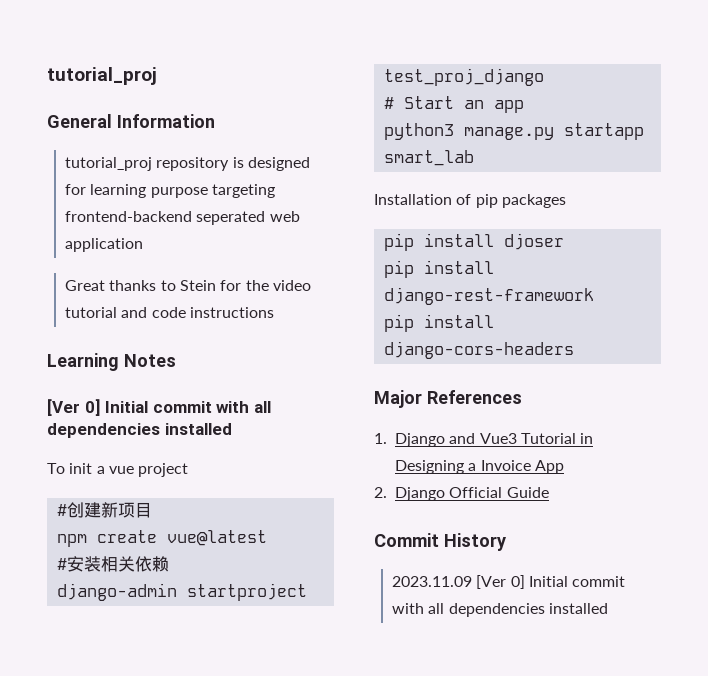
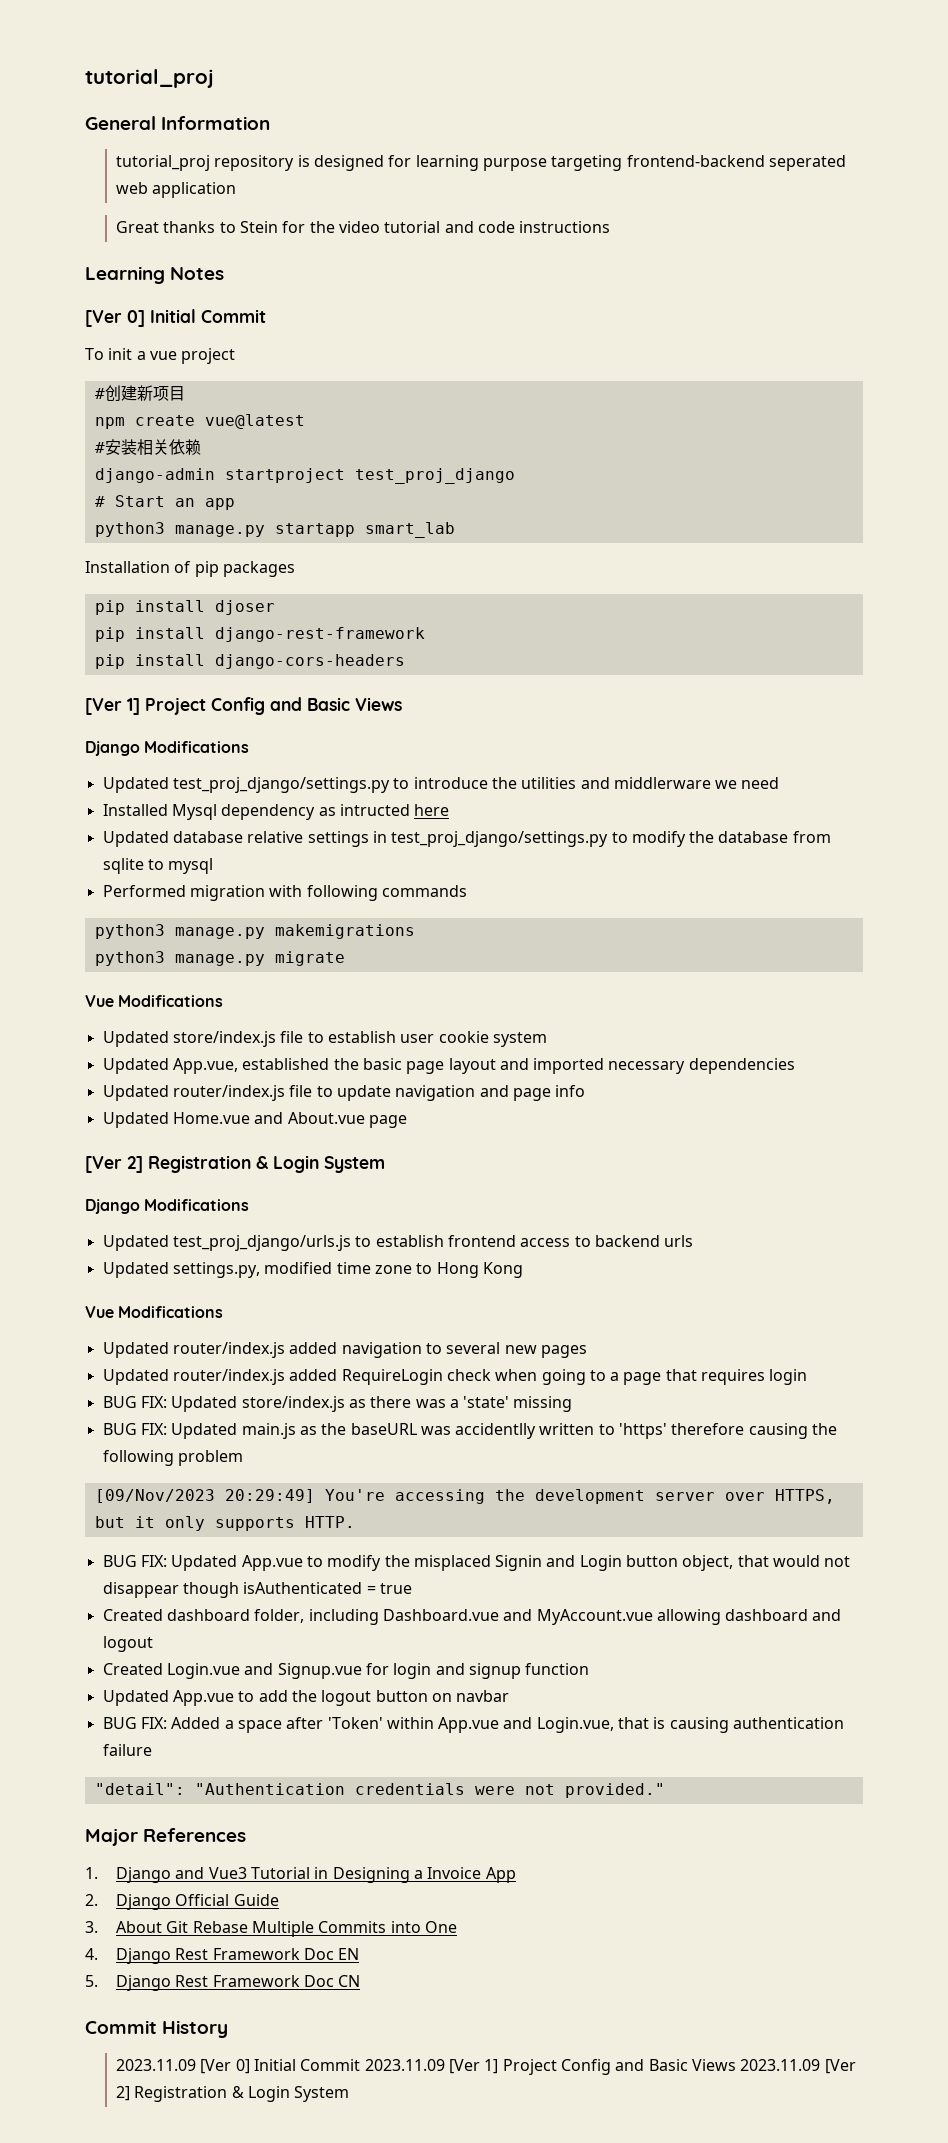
  Learning Notes
- [Ver 0] Initial commit with all dependencies installed
+ [Ver 0] Initial Commit
  pip install django-cors-headers
+ [Ver 1] Project Config and Basic Views
+ Django Modifications
+ Updated test_proj_django/settings.py to introduce the utilities and middlerware we need
+ Installed Mysql dependency as intructed here
+ Updated database relative settings in test_proj_django/settings.py to modify the database from sqlite to mysql
+ Performed migration with following commands
+ python3 manage.py makemigrations
+ python3 manage.py migrate
+ Vue Modifications
+ Updated store/index.js file to establish user cookie system
+ Updated App.vue, established the basic page layout and imported necessary dependencies
+ Updated router/index.js file to update navigation and page info
+ Updated Home.vue and About.vue page
+ [Ver 2] Registration & Login System
+ Django Modifications
+ Updated test_proj_django/urls.js to establish frontend access to backend urls
+ Updated settings.py, modified time zone to Hong Kong
+ Vue Modifications
+ Updated router/index.js added navigation to several new pages
+ Updated router/index.js added RequireLogin check when going to a page that requires login
+ BUG FIX: Updated store/index.js as there was a 'state' missing
+ BUG FIX: Updated main.js as the baseURL was accidentlly written to 'https' therefore causing the following problem
+ [09/Nov/2023 20:29:49] You're accessing the development server over HTTPS, but it only supports HTTP.
+ BUG FIX: Updated App.vue to modify the misplaced Signin and Login button object, that would not disappear though isAuthenticated = true
+ Created dashboard folder, including Dashboard.vue and MyAccount.vue allowing dashboard and logout
+ Created Login.vue and Signup.vue for login and signup function
+ Updated App.vue to add the logout button on navbar
+ BUG FIX: Added a space after 'Token' within App.vue and Login.vue, that is causing authentication failure
+ "detail": "Authentication credentials were not provided."
+ 3. About Git Rebase Multiple Commits into One
+ 4. Django Rest Framework Doc EN
+ 5. Django Rest Framework Doc CN
- 2023.11.09 [Ver 0] Initial commit with all dependencies installed
+ 2023.11.09 [Ver 0] Initial Commit 2023.11.09 [Ver 1] Project Config and Basic Views 2023.11.09 [Ver 2] Registration & Login System

